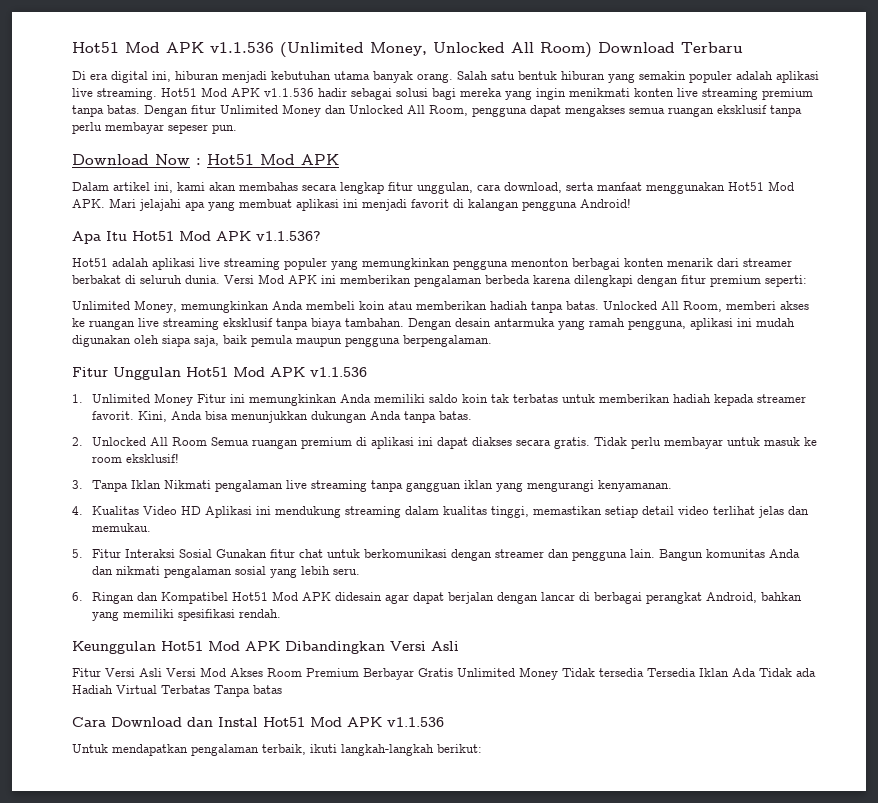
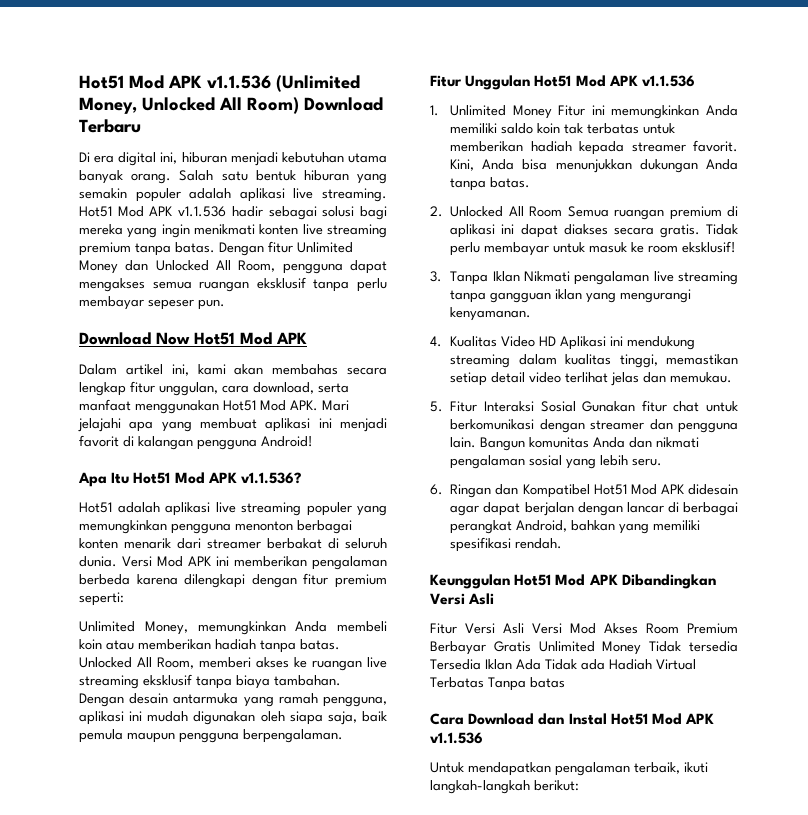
- Download Now : Hot51 Mod APK
+ Download Now Hot51 Mod APK

